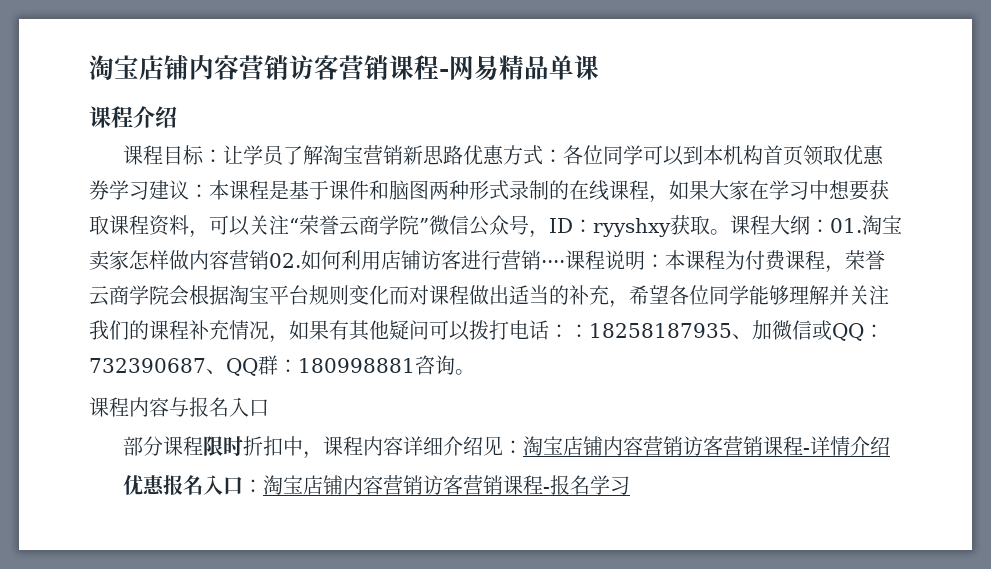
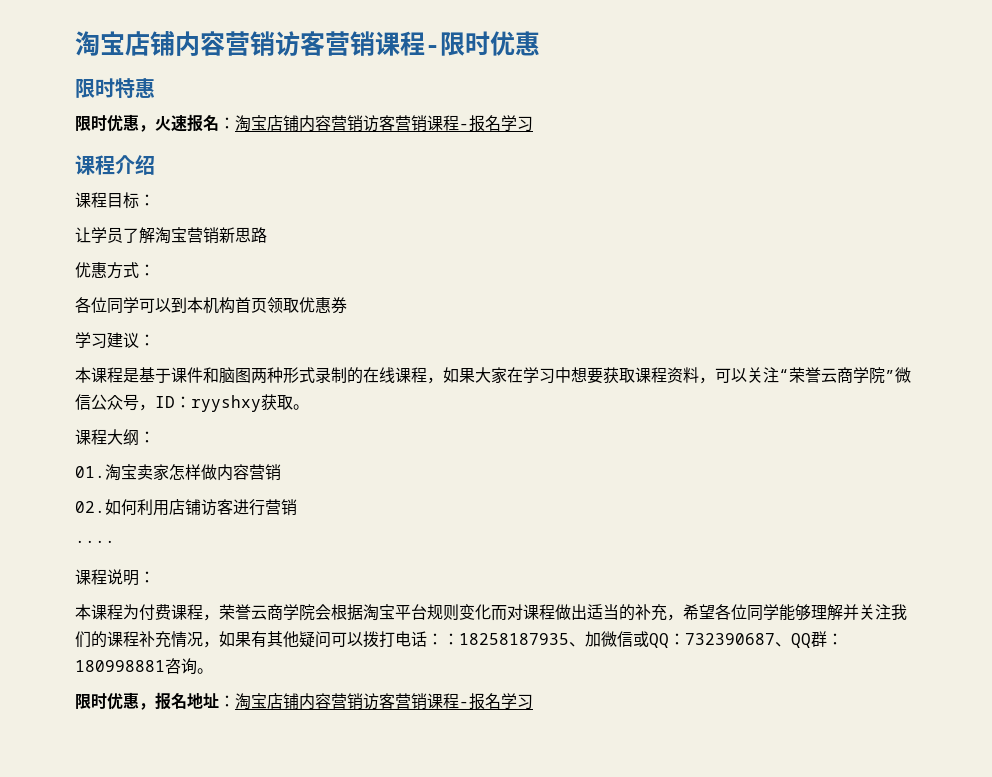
- 淘宝店铺内容营销访客营销课程-网易精品单课
+ 淘宝店铺内容营销访客营销课程-限时优惠
+ 限时特惠
+ 限时优惠，火速报名：淘宝店铺内容营销访客营销课程-报名学习
- 课程目标：让学员了解淘宝营销新思路优惠方式：各位同学可以到本机构首页领取优惠券学习建议：本课程是基于课件和脑图两种形式录制的在线课程，如果大家在学习中想要获取课程资料，可以关注“荣誉云商学院”微信公众号，ID：
+ 课程目标：
+ 让学员了解淘宝营销新思路
+ 优惠方式：
+ 各位同学可以到本机构首页领取优惠券
+ 学习建议：
+ 本课程是基于课件和脑图两种形式录制的在线课程，如果大家在学习中想要获取课程资料，可以关注“荣誉云商学院”微信公众号，ID：
- ryyshxy获取。课程大纲：01.淘宝卖家怎样做内容营销02.如何利用店铺访客进行营销····课程说明：本课程为付费课程，荣誉云商学院会根据淘宝平台规则变化而对课程做出适当的补充，希望各位同学能够理解并关注我们的课程补充情况，如果有其他疑问可以拨打电话：
+ ryyshxy获取。
+ 课程大纲：
+ 01.淘宝卖家怎样做内容营销
+ 02.如何利用店铺访客进行营销
+ ····
+ 课程说明：
+ 本课程为付费课程，荣誉云商学院会根据淘宝平台规则变化而对课程做出适当的补充，希望各位同学能够理解并关注我们的课程补充情况，如果有其他疑问可以拨打电话：
- 课程内容与报名入口
- 部分课程限时折扣中，课程内容详细介绍见：淘宝店铺内容营销访客营销课程-详情介绍
- 优惠报名入口：淘宝店铺内容营销访客营销课程-报名学习
+ 限时优惠，报名地址：淘宝店铺内容营销访客营销课程-报名学习

